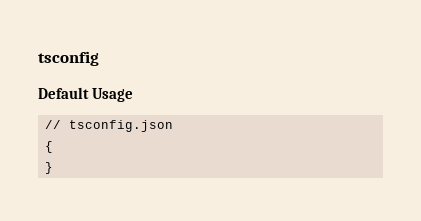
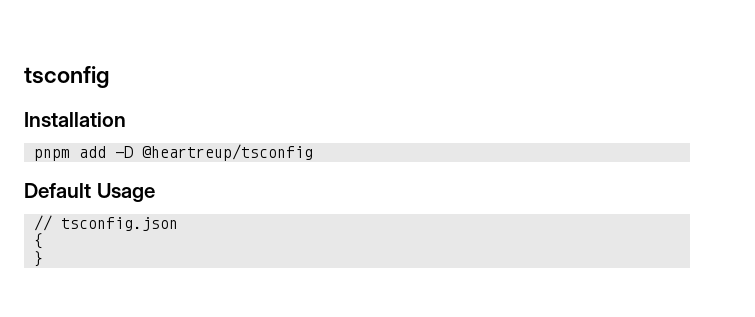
+ Installation
+ pnpm add -D @heartreup/tsconfig

